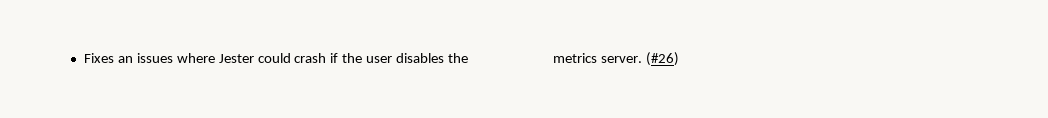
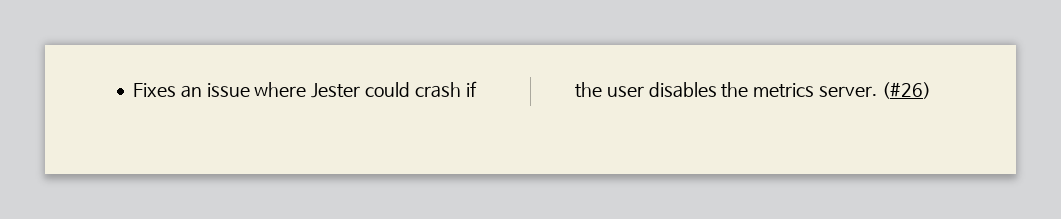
- Fixes an issues where Jester could crash if the user disables the metrics server.
+ Fixes an issue where Jester could crash if the user disables the metrics server.

